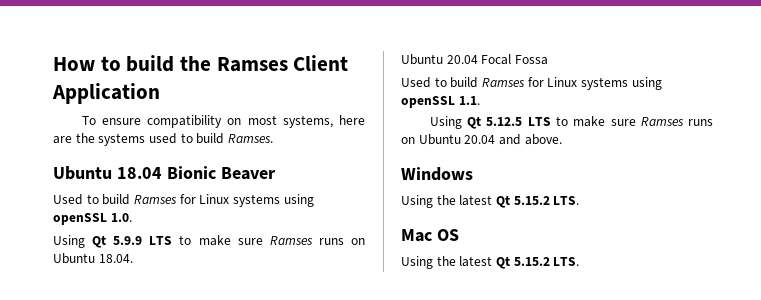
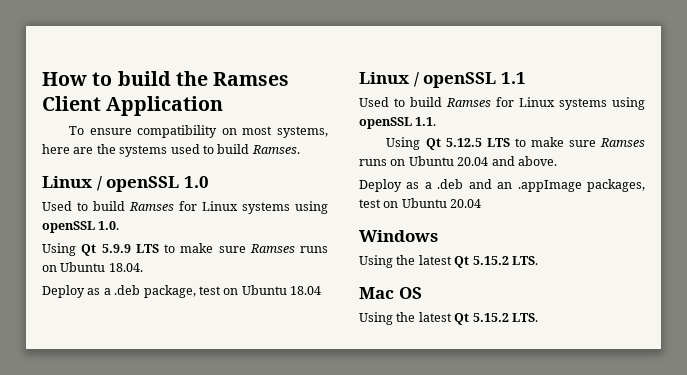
- Ubuntu 18.04 Bionic Beaver
+ Linux / openSSL 1.0
- Ubuntu 20.04 Focal Fossa
+ Deploy as a .deb package, test on Ubuntu 18.04
+ Linux / openSSL 1.1
+ Deploy as a .deb and an .appImage packages, test on Ubuntu 20.04

